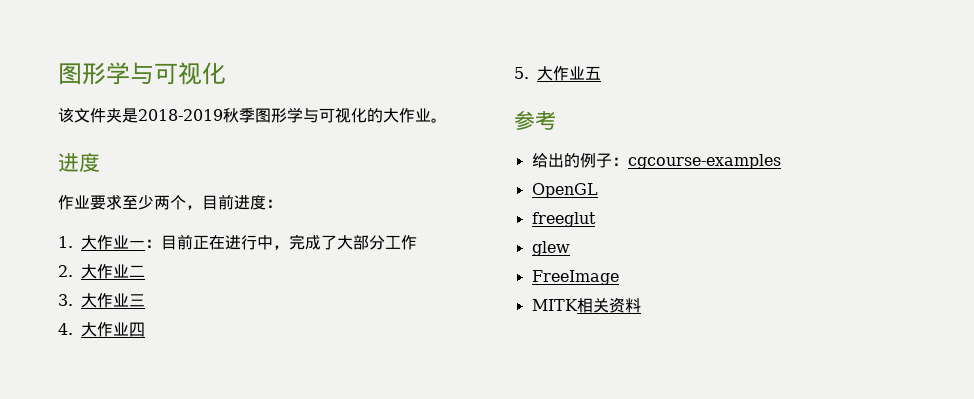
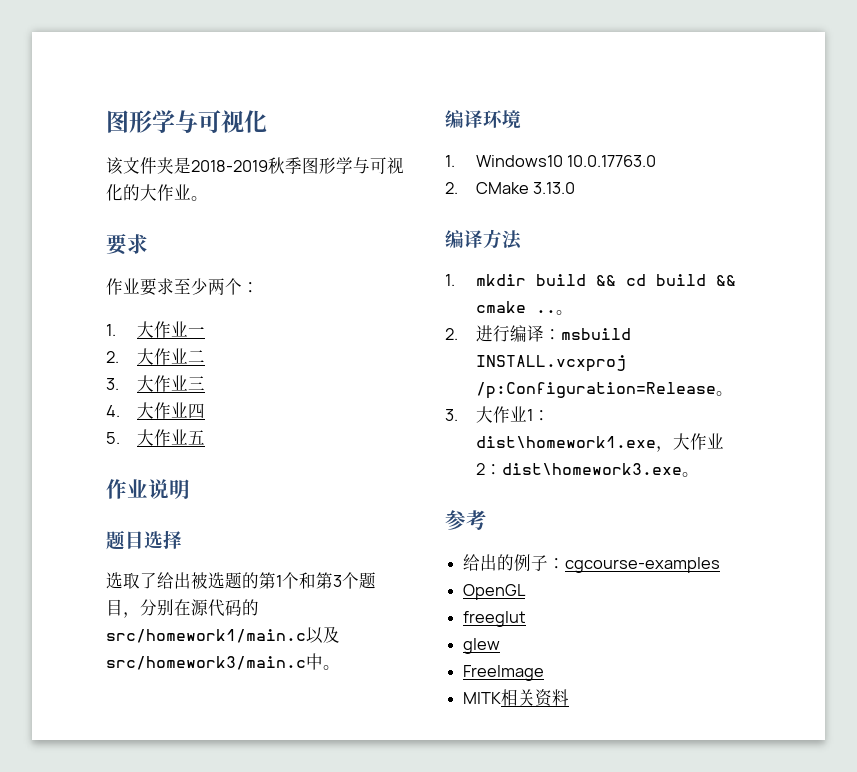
  该文件夹是2018-2019秋季图形学与可视化的大作业。
- 进度
+ 要求
- 作业要求至少两个，目前进度：
+ 作业要求至少两个：
- 1.大作业一：目前正在进行中，完成了大部分工作
+ 1.大作业一
+ 作业说明
+ 题目选择
+ 选取了给出被选题的第1个和第3个题目，分别在源代码的src/homework1/main.c以及src/homework3/main.c中。
+ 编译环境
+ 1. Windows10 10.0.17763.0
+ 2. CMake 3.13.0
+ 编译方法
+ 1. mkdir build && cd build && cmake ..。
+ 2.进行编译：msbuild INSTALL.vcxproj /p:Configuration=Release。
+ 3.大作业1：dist\homework1.exe，大作业2：dist\homework3.exe。

